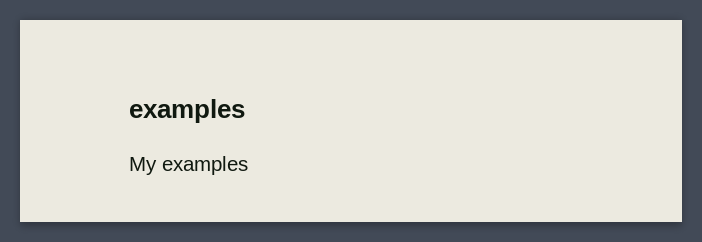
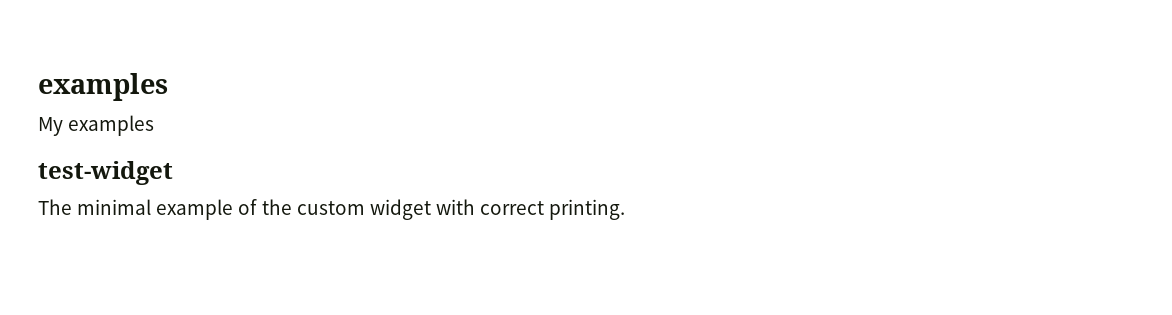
+ test-widget
+ The minimal example of the custom widget with correct printing.

